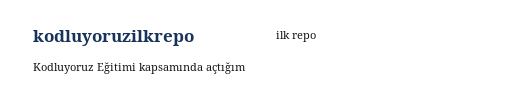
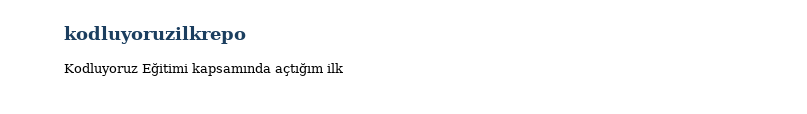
- Kodluyoruz Eğitimi kapsamında açtığım ilk repo
+ Kodluyoruz Eğitimi kapsamında açtığım ilk

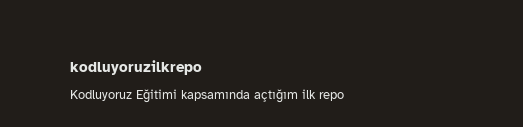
- Kodluyoruz Eğitimi kapsamında açtığım ilk
+ Kodluyoruz Eğitimi kapsamında açtığım ilk repo

